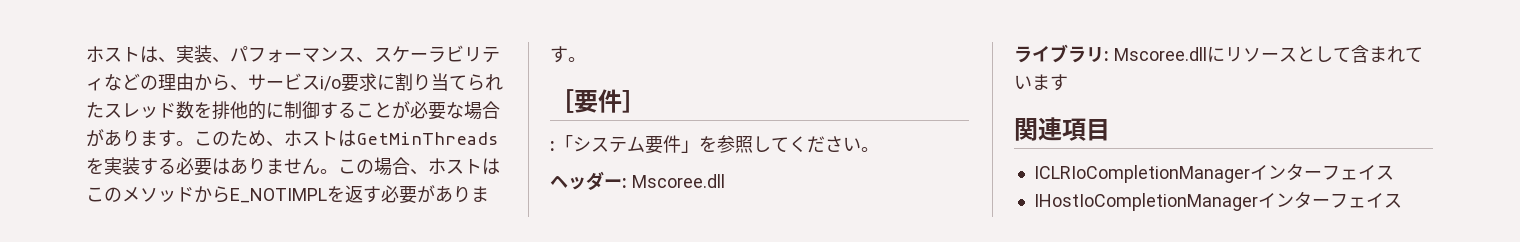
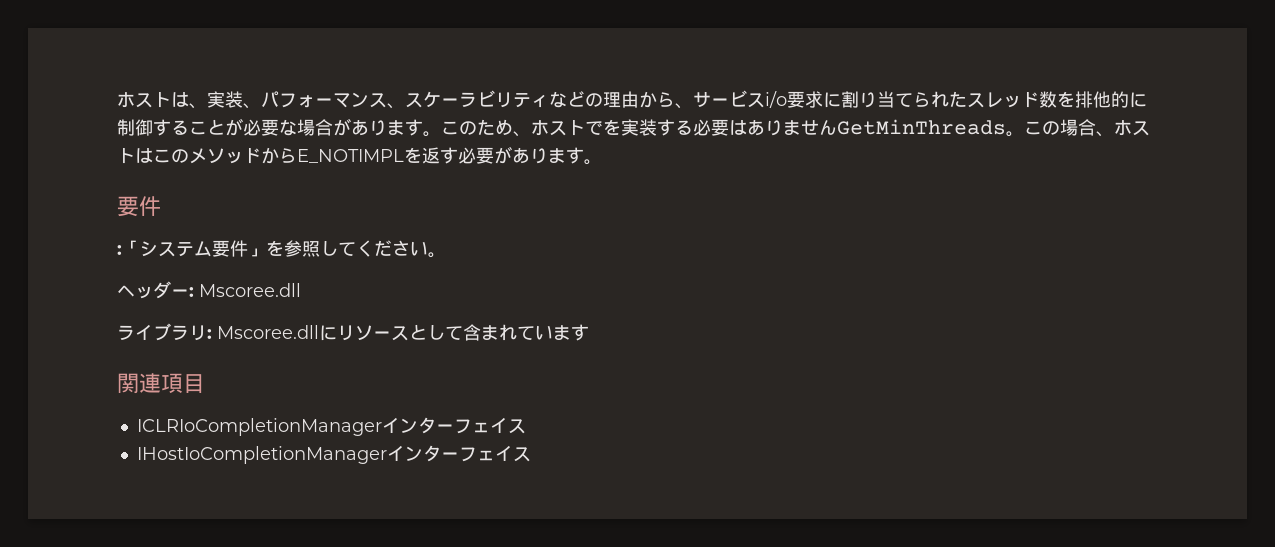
- このため、ホストはGetMinThreadsを実装する必要はありません。
+ このため、ホストでを実装する必要はありませんGetMinThreads。
  この場合、ホストはこのメソッドからE_NOTIMPLを返す必要があります。
- ［要件］
+ 要件

